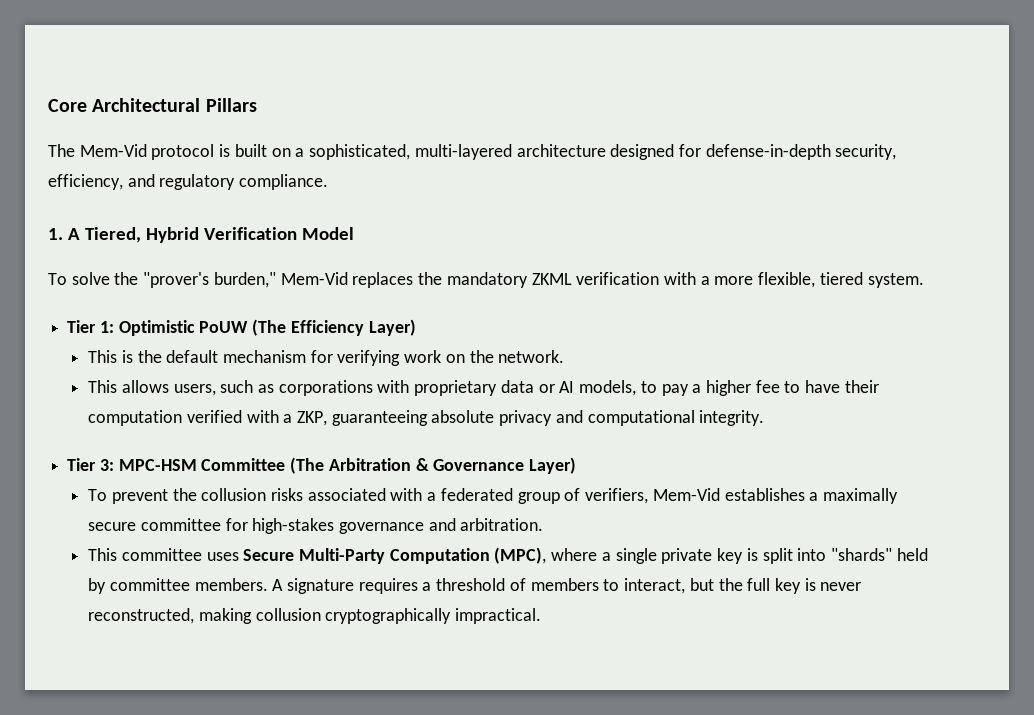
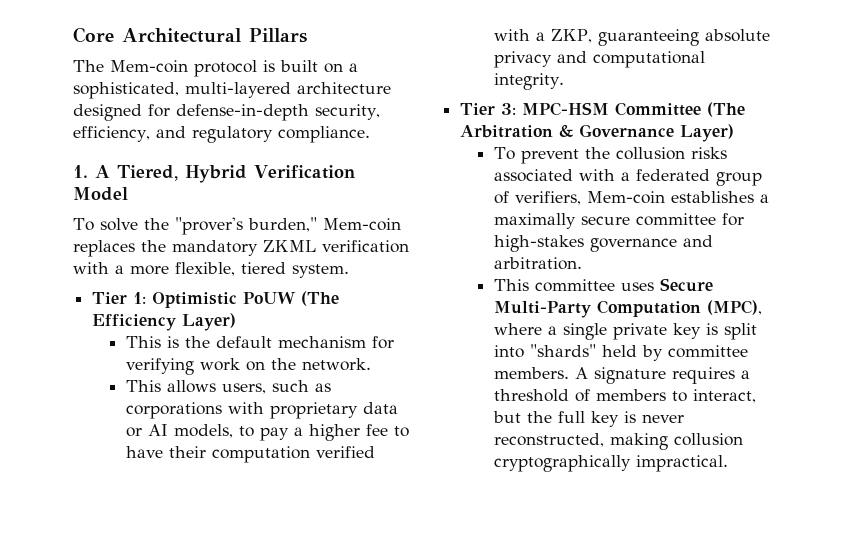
- The Mem-Vid protocol is built on a sophisticated, multi-layered architecture designed for defense-in-depth security, efficiency, and regulatory compliance.
+ The Mem-coin protocol is built on a sophisticated, multi-layered architecture designed for defense-in-depth security, efficiency, and regulatory compliance.
- To solve the "prover's burden," Mem-Vid replaces the mandatory ZKML verification with a more flexible, tiered system.
+ To solve the "prover's burden," Mem-coin replaces the mandatory ZKML verification with a more flexible, tiered system.
- To prevent the collusion risks associated with a federated group of verifiers, Mem-Vid establishes a maximally secure committee for high-stakes governance and arbitration.
+ To prevent the collusion risks associated with a federated group of verifiers, Mem-coin establishes a maximally secure committee for high-stakes governance and arbitration.

